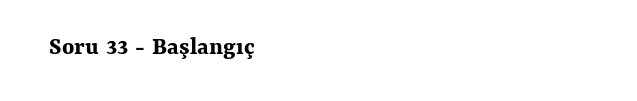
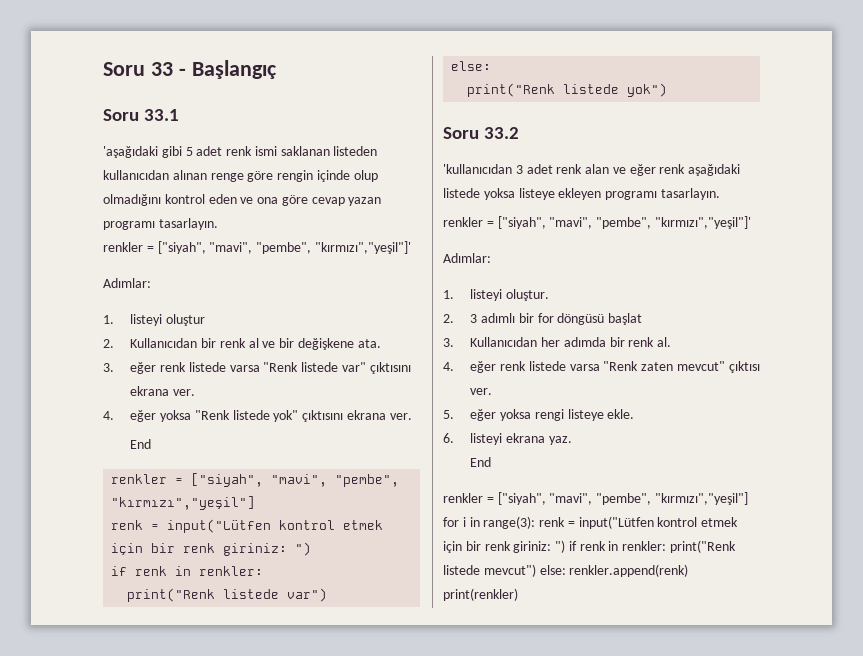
+ Soru 33.1
+ 'aşağıdaki gibi 5 adet renk ismi saklanan listeden kullanıcıdan alınan renge göre rengin içinde olup olmadığını kontrol eden ve ona göre cevap yazan programı tasarlayın.
+ renkler = ["siyah", "mavi", "pembe", "kırmızı","yeşil"]'
+ Adımlar:
+ 1. listeyi oluştur
+ 2. Kullanıcıdan bir renk al ve bir değişkene ata.
+ 3. eğer renk listede varsa "Renk listede var" çıktısını ekrana ver.
+ 4. eğer yoksa "Renk listede yok" çıktısını ekrana ver.
+ End
+ renkler = ["siyah", "mavi", "pembe", "kırmızı","yeşil"]
+ renk = input("Lütfen kontrol etmek için bir renk giriniz: ")
+ if renk in renkler:
+ print("Renk listede var")
+ else:
+ print("Renk listede yok")
+ Soru 33.2
+ 'kullanıcıdan 3 adet renk alan ve eğer renk aşağıdaki listede yoksa listeye ekleyen programı tasarlayın.
+ renkler = ["siyah", "mavi", "pembe", "kırmızı","yeşil"]'
+ Adımlar:
+ 1. listeyi oluştur.
+ 2. 3 adımlı bir for döngüsü başlat
+ 3. Kullanıcıdan her adımda bir renk al.
+ 4. eğer renk listede varsa "Renk zaten mevcut" çıktısı ver.
+ 5. eğer yoksa rengi listeye ekle.
+ 6. listeyi ekrana yaz.
+ End
+ renkler = ["siyah", "mavi", "pembe", "kırmızı","yeşil"] for i in range(3): renk = input("Lütfen kontrol etmek için bir renk giriniz: ") if renk in renkler: print("Renk listede mevcut") else: renkler.append(renk) print(renkler)

